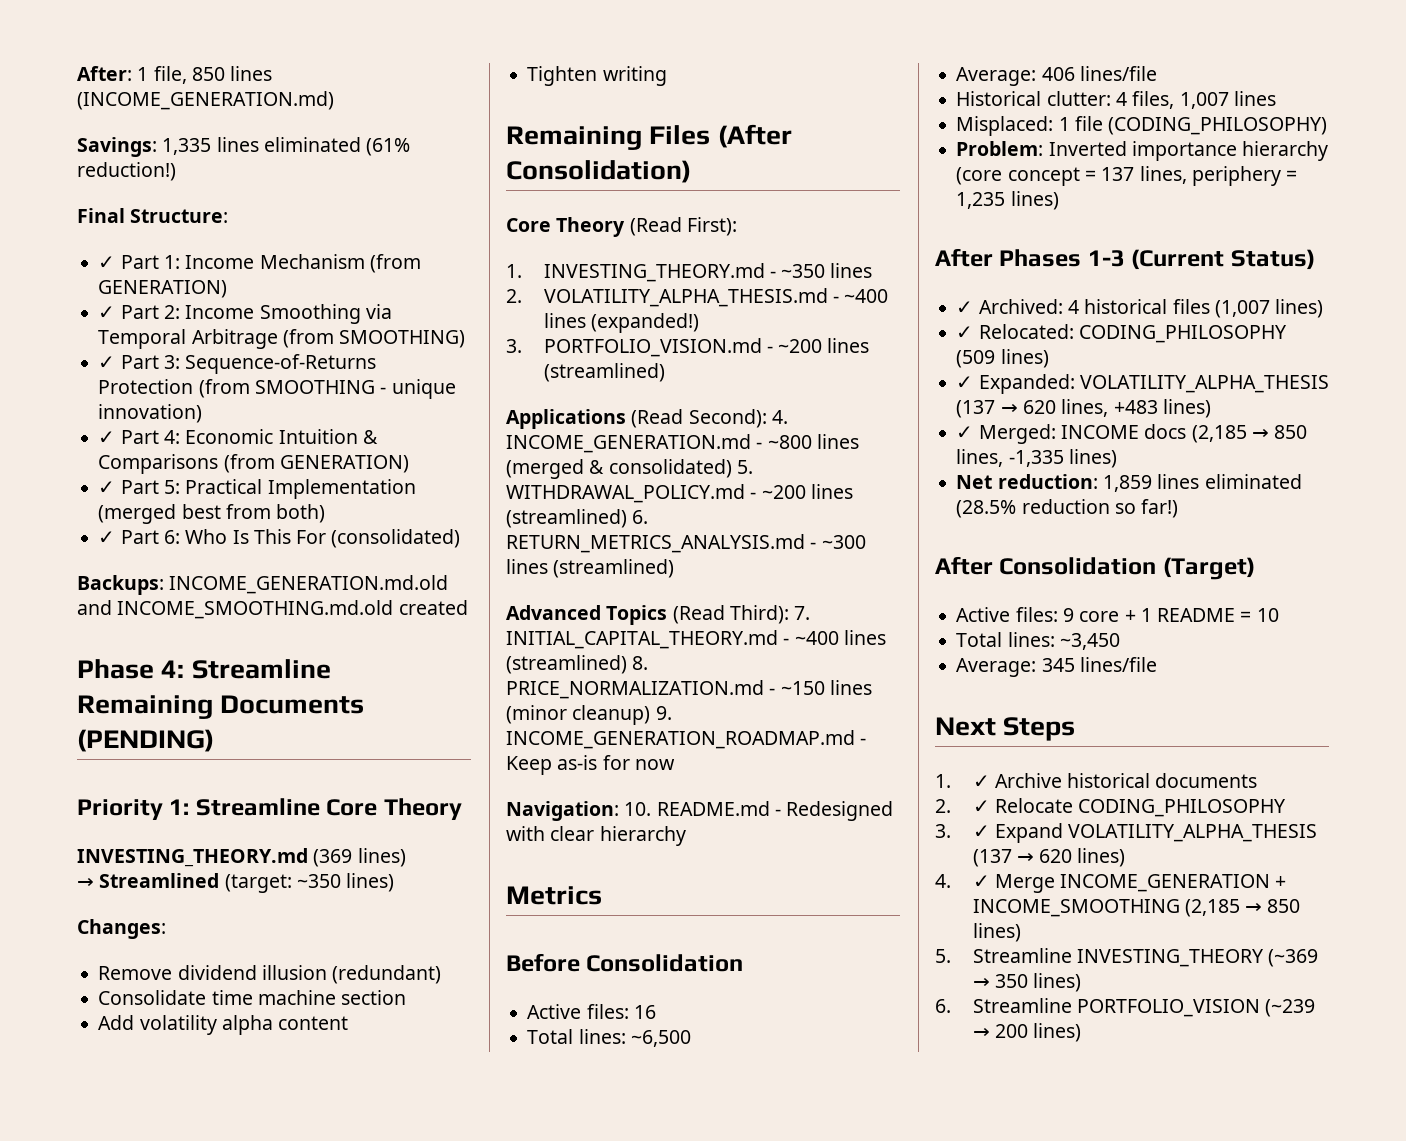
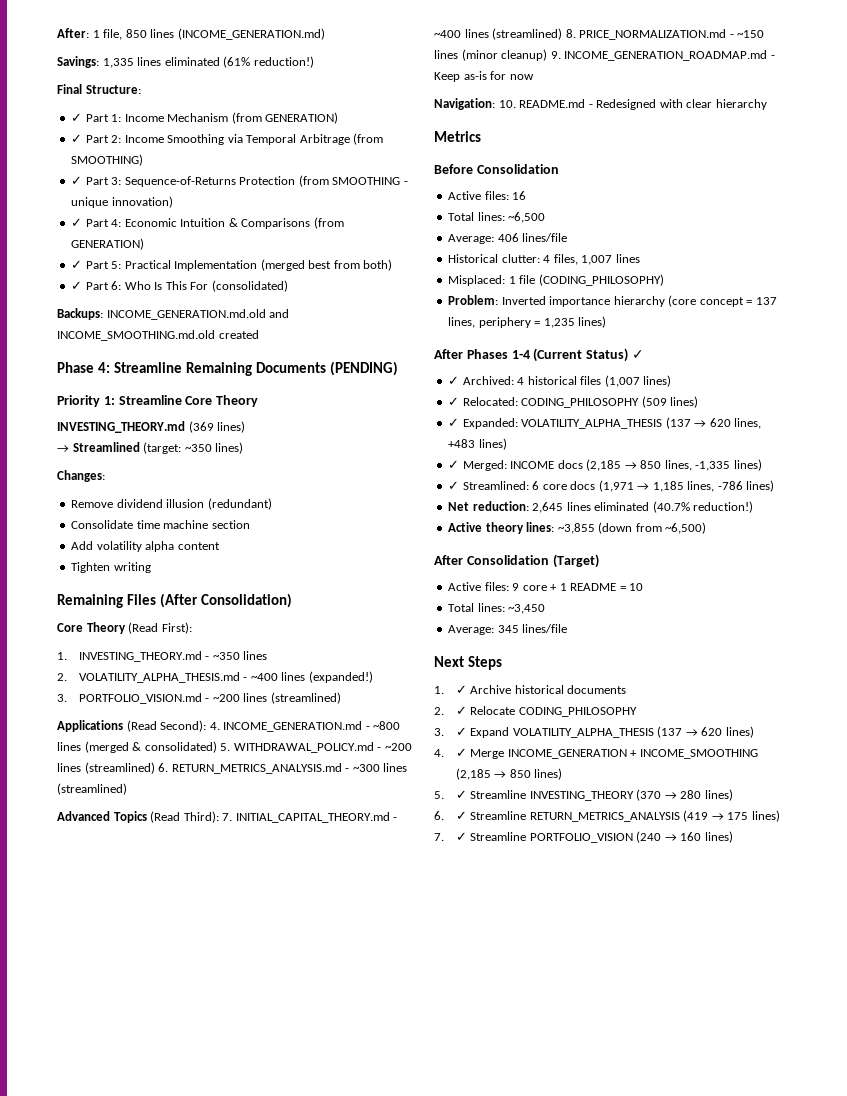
- After Phases 1-3 (Current Status)
+ After Phases 1-4 (Current Status) ✓
+ ✓ Streamlined: 6 core docs (1,971 → 1,185 lines, -786 lines)
- Net reduction: 1,859 lines eliminated (28.5% reduction so far!)
+ Net reduction: 2,645 lines eliminated (40.7% reduction!)
+ Active theory lines: ~3,855 (down from ~6,500)
- 5. Streamline INVESTING_THEORY (~369 → 350 lines)
+ 5. ✓ Streamline INVESTING_THEORY (370 → 280 lines)
- 6. Streamline PORTFOLIO_VISION (~239 → 200 lines)
+ 6. ✓ Streamline RETURN_METRICS_ANALYSIS (419 → 175 lines)
+ 7. ✓ Streamline PORTFOLIO_VISION (240 → 160 lines)

